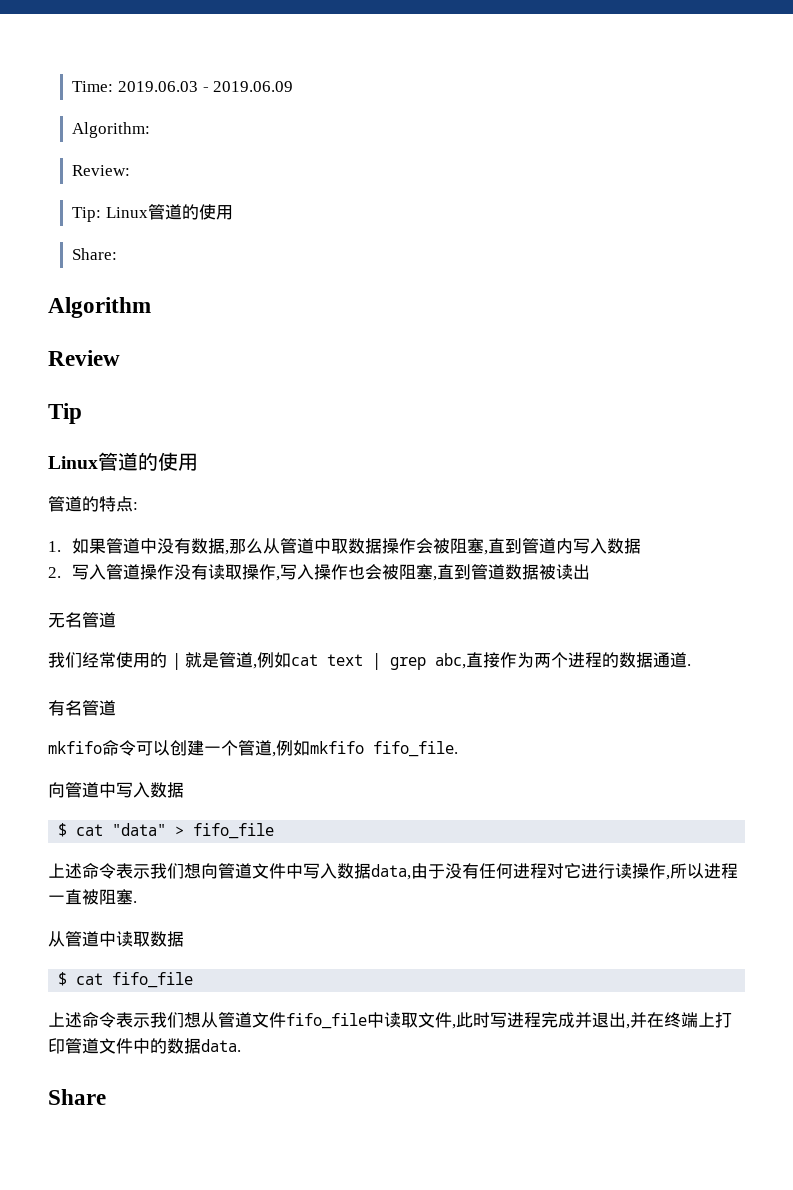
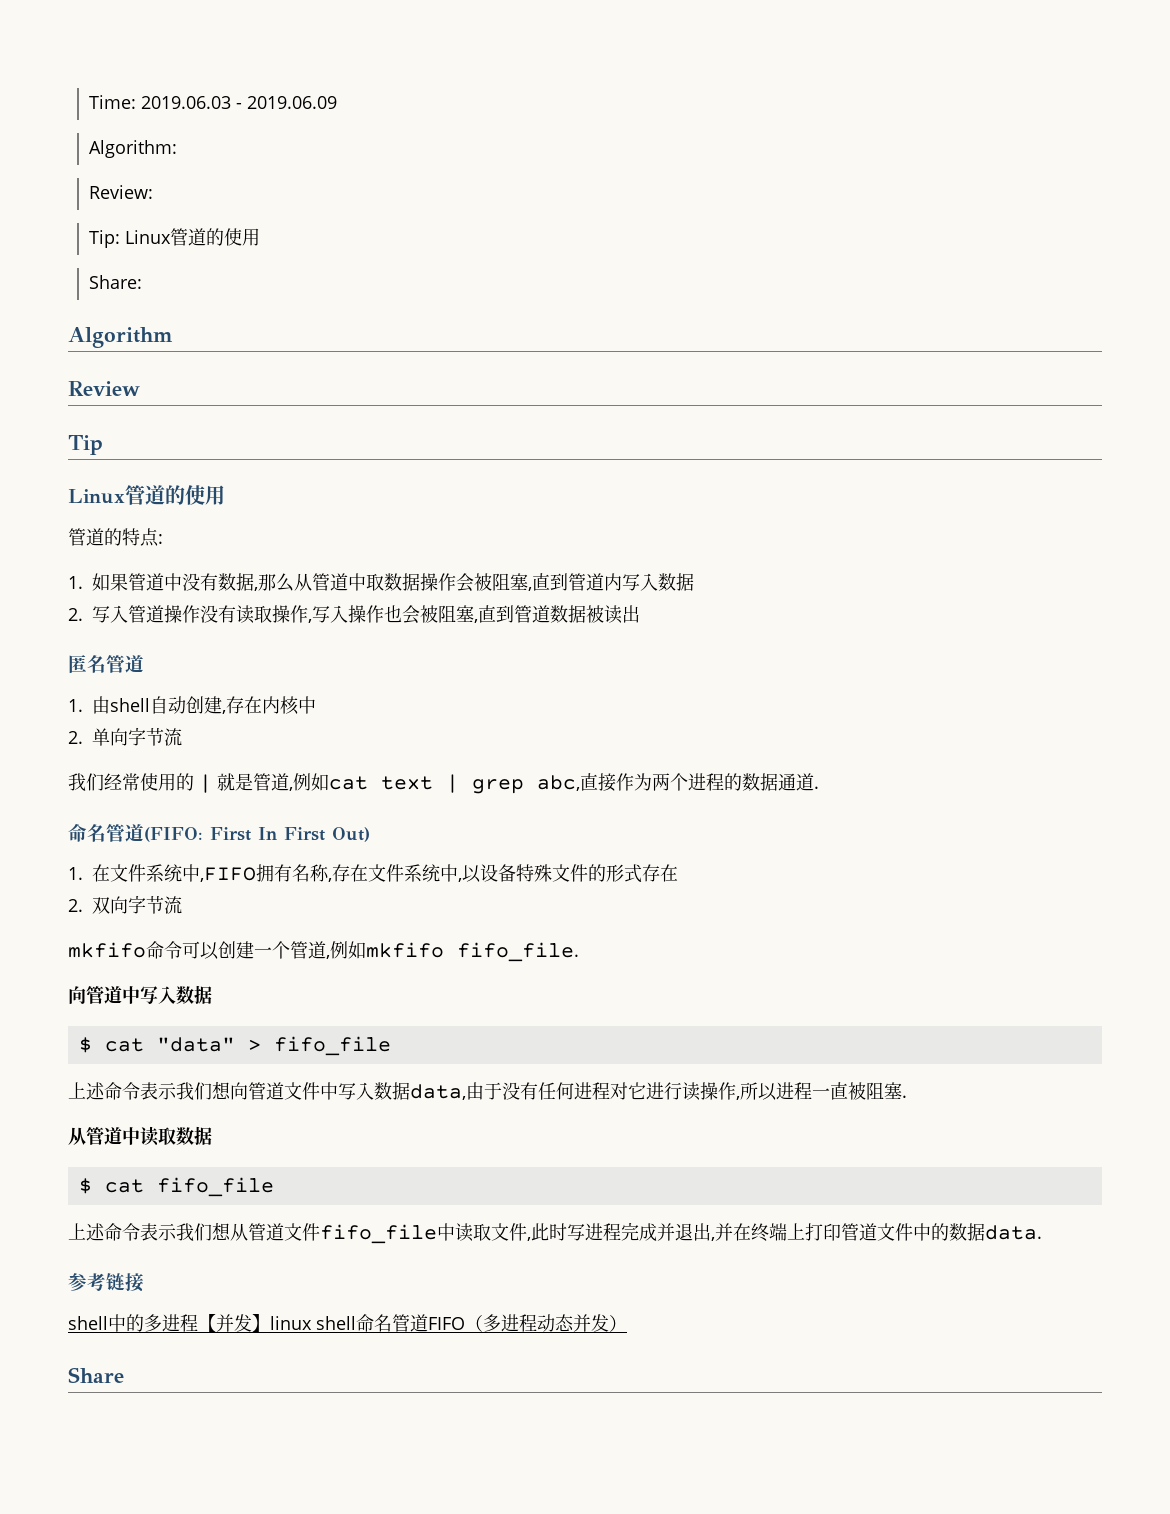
- 无名管道
+ 匿名管道
+ 1.由shell自动创建,存在内核中
+ 2.单向字节流
- 有名管道
+ 命名管道(FIFO: First In First Out)
+ 1.在文件系统中,FIFO拥有名称,存在文件系统中,以设备特殊文件的形式存在
+ 2.双向字节流
+ 参考链接
+ shell中的多进程【并发】linux shell命名管道FIFO（多进程动态并发）

